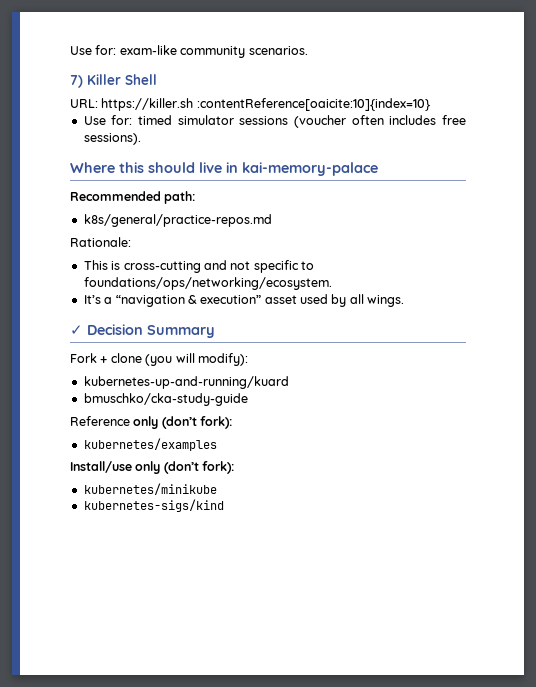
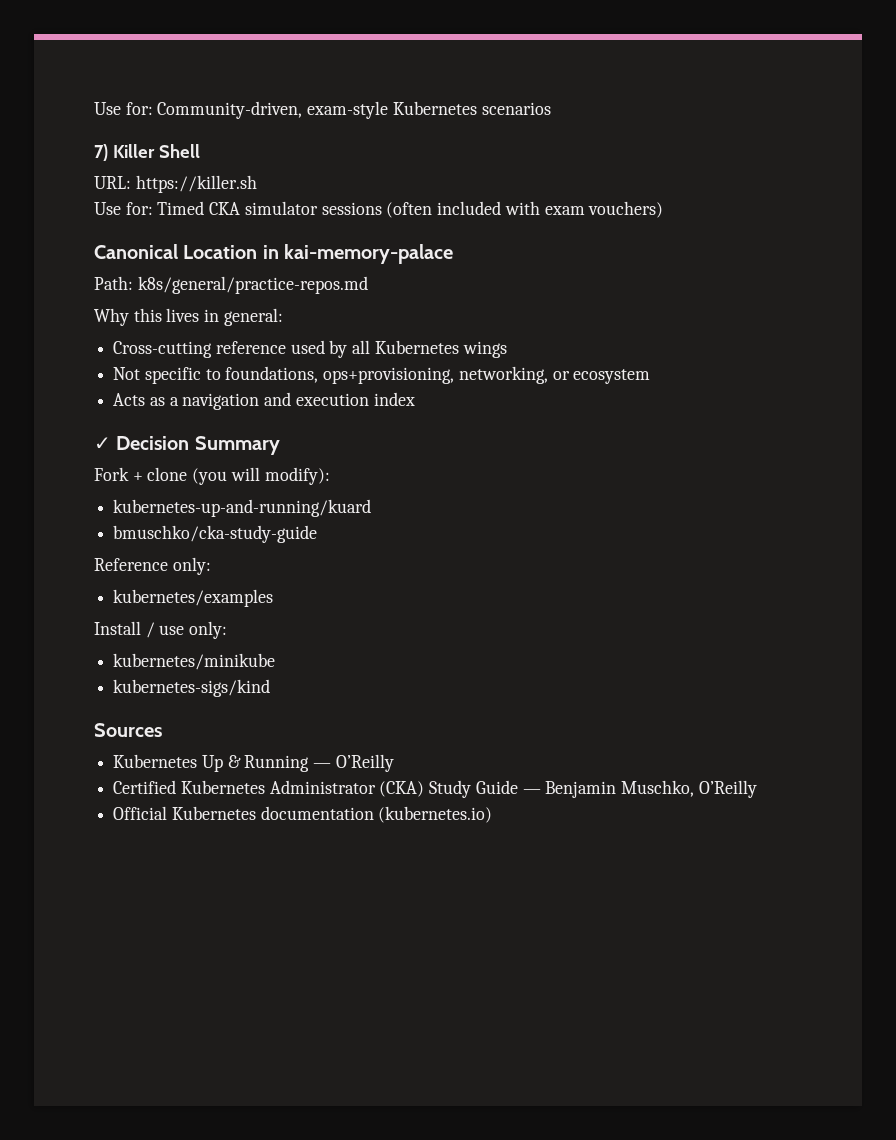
- Use for: exam-like community scenarios.
+ Use for: Community-driven, exam-style Kubernetes scenarios
- URL: https://killer.sh :contentReference[oaicite:10]{index=10}
- Use for: timed simulator sessions (voucher often includes free sessions).
- Where this should live in kai-memory-palace
+ URL: https://killer.sh
+ Use for: Timed CKA simulator sessions (often included with exam vouchers)
+ Canonical Location in kai-memory-palace
- Recommended path:
- k8s/general/practice-repos.md
+ Path: k8s/general/practice-repos.md
- Rationale:
- This is cross-cutting and not specific to foundations/ops/networking/ecosystem.
- It’s a “navigation & execution” asset used by all wings.
+ Why this lives in general:
+ Cross-cutting reference used by all Kubernetes wings
+ Not specific to foundations, ops+provisioning, networking, or ecosystem
+ Acts as a navigation and execution index
- Reference only (don’t fork):
+ Reference only:
  kubernetes/examples
- Install/use only (don’t fork):
+ Install / use only:
  kubernetes/minikube
  kubernetes-sigs/kind
+ Sources
+ Kubernetes Up & Running — O’Reilly
+ Certified Kubernetes Administrator (CKA) Study Guide — Benjamin Muschko, O’Reilly
+ Official Kubernetes documentation (kubernetes.io)

